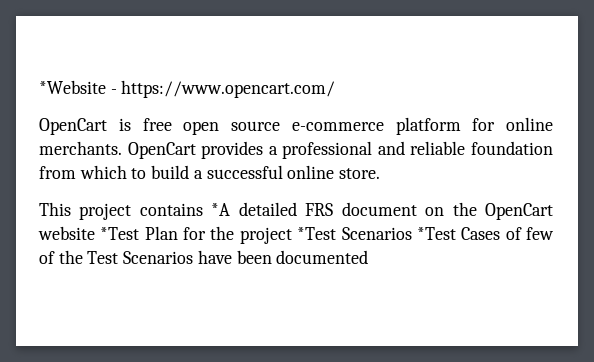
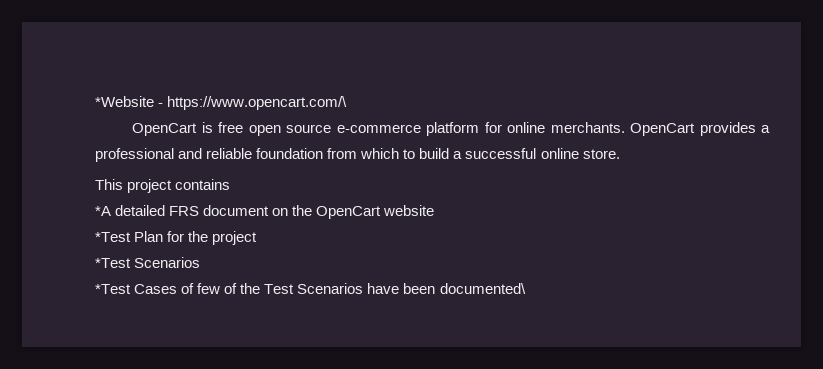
- *Website - https://www.opencart.com/
+ *Website - https://www.opencart.com/\
- This project contains *A detailed FRS document on the OpenCart website *Test Plan for the project *Test Scenarios *Test Cases of few of the Test Scenarios have been documented
+ This project contains
+ *A detailed FRS document on the OpenCart website
+ *Test Plan for the project
+ *Test Scenarios
+ *Test Cases of few of the Test Scenarios have been documented\

